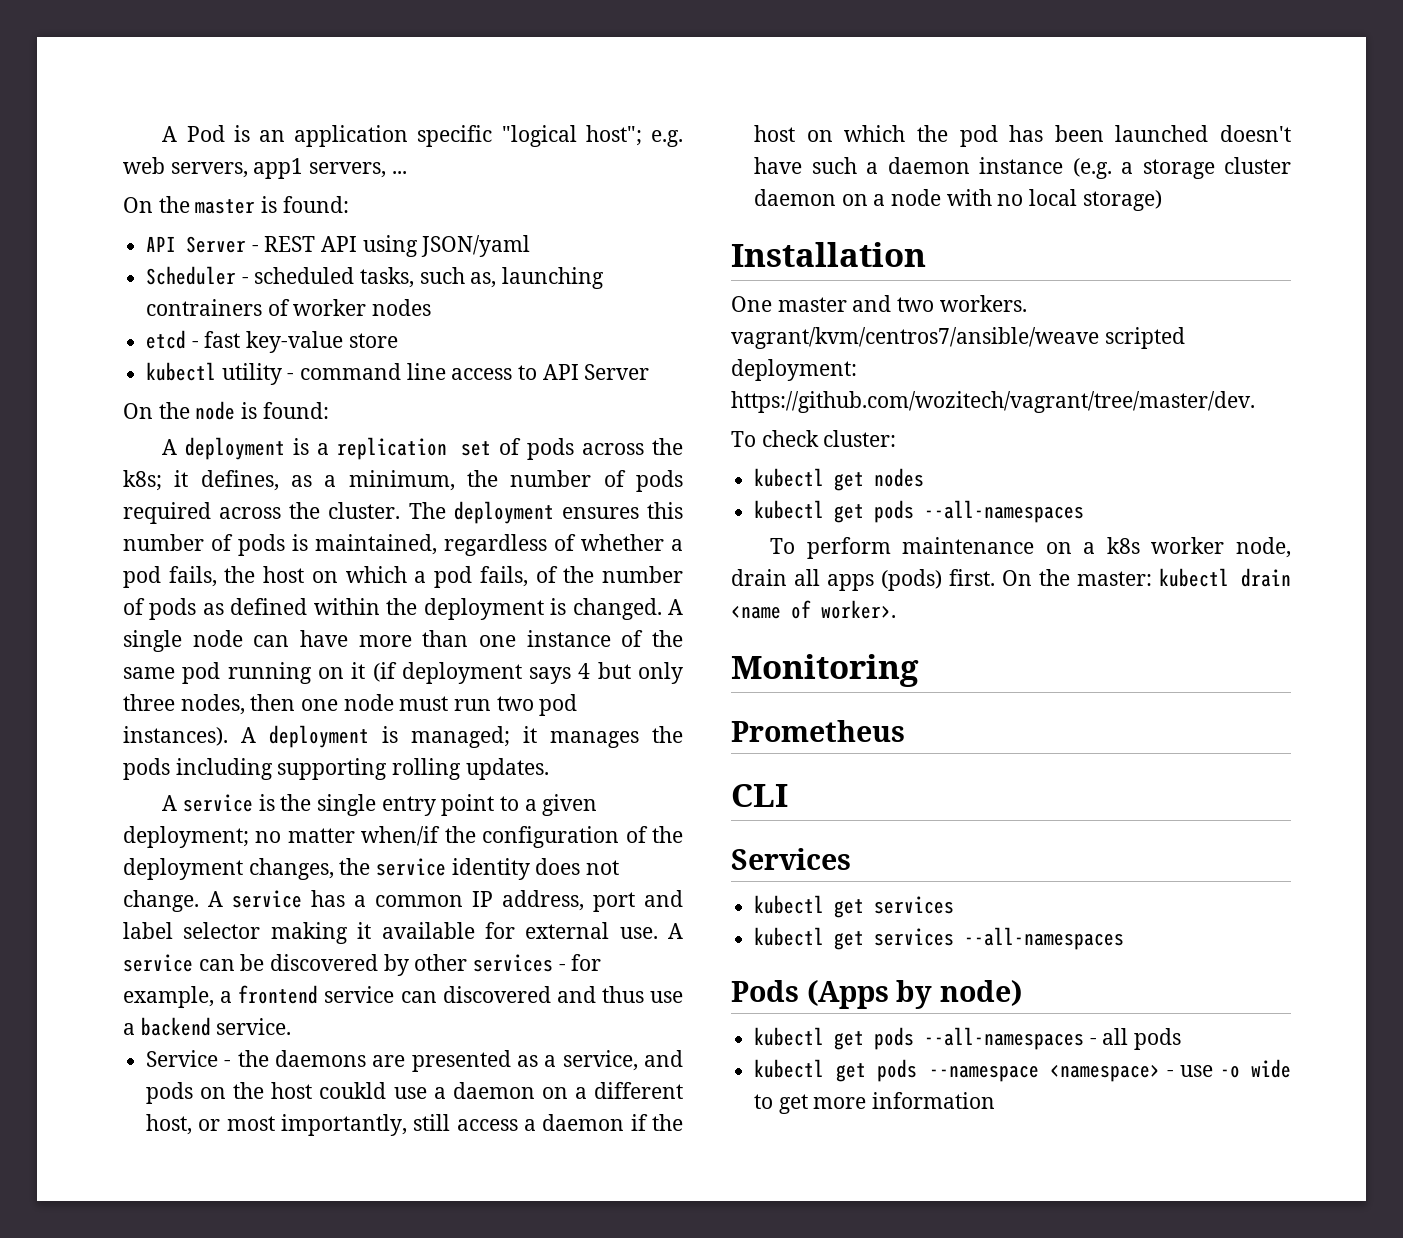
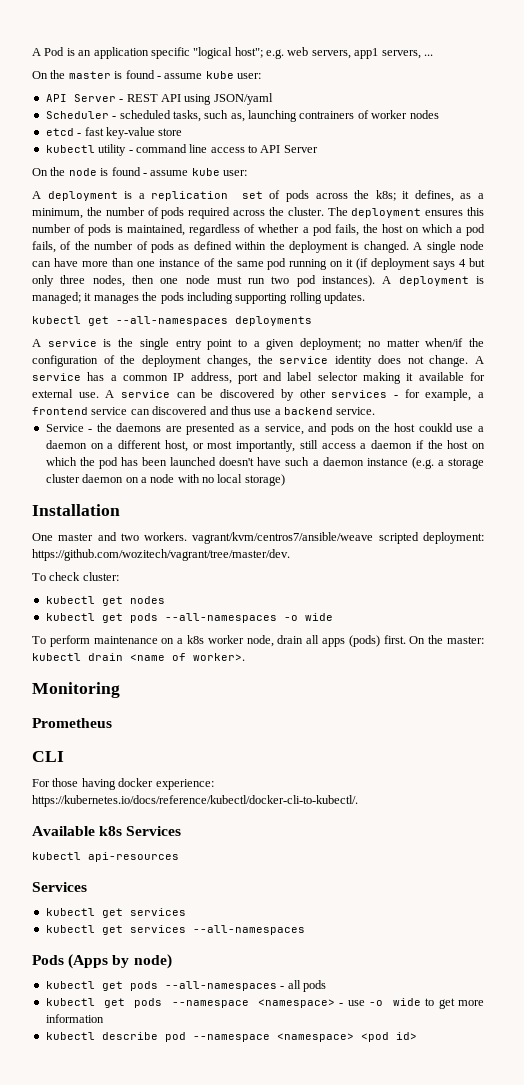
- On the master is found:
+ On the master is found - assume kube user:
- On the node is found:
+ On the node is found - assume kube user:
+ kubectl get --all-namespaces deployments
  kubectl get nodes
- kubectl get pods --all-namespaces
+ kubectl get pods --all-namespaces -o wide
+ For those having docker experience: https://kubernetes.io/docs/reference/kubectl/docker-cli-to-kubectl/.
+ Available k8s Services
+ kubectl api-resources
+ kubectl describe pod --namespace <namespace> <pod id>

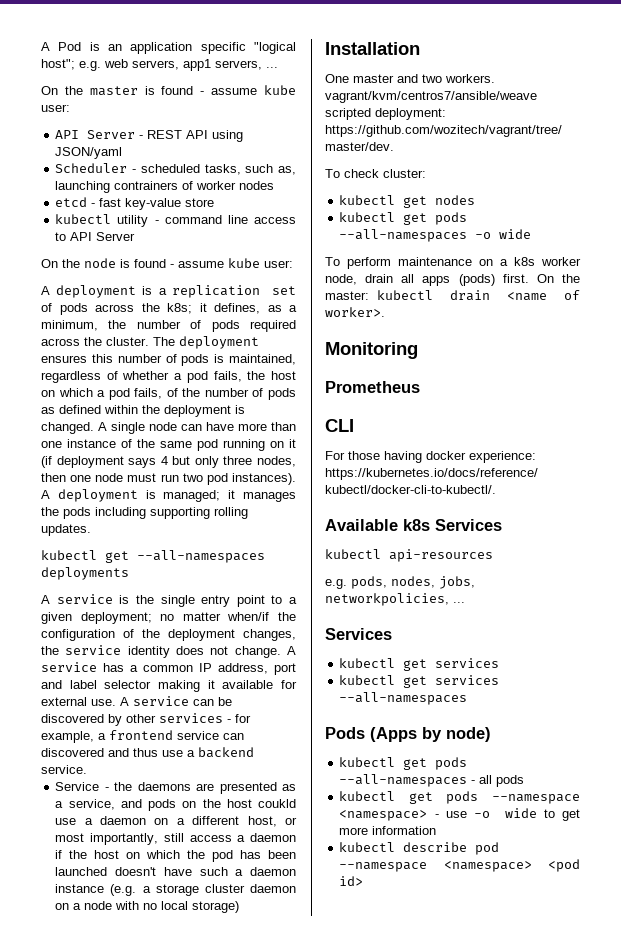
+ e.g. pods, nodes, jobs, networkpolicies, ...

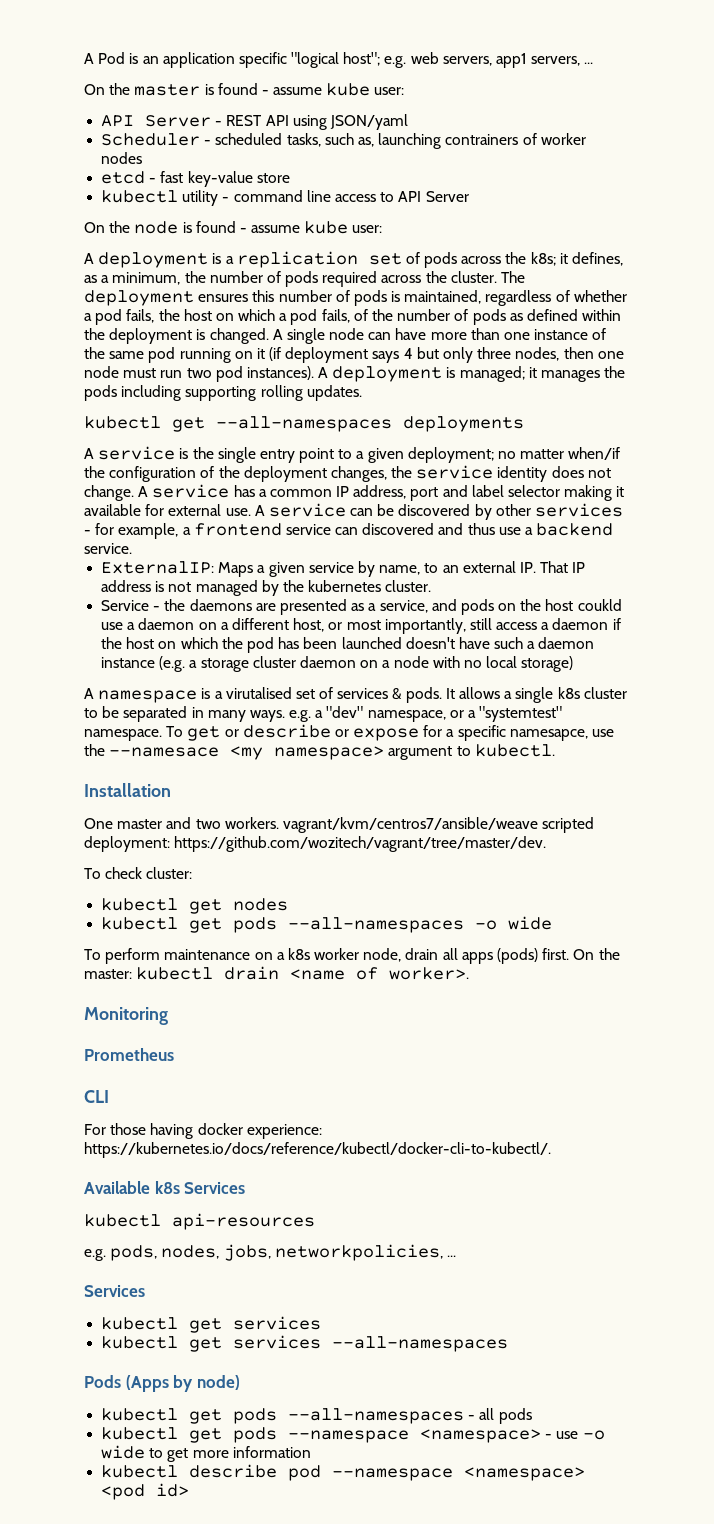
+ ExternalIP: Maps a given service by name, to an external IP. That IP address is not managed by the kubernetes cluster.
+ A namespace is a virutalised set of services & pods. It allows a single k8s cluster to be separated in many ways. e.g. a "dev" namespace, or a "systemtest" namespace. To get or describe or expose for a specific namesapce, use the --namesace <my namespace> argument to kubectl.

